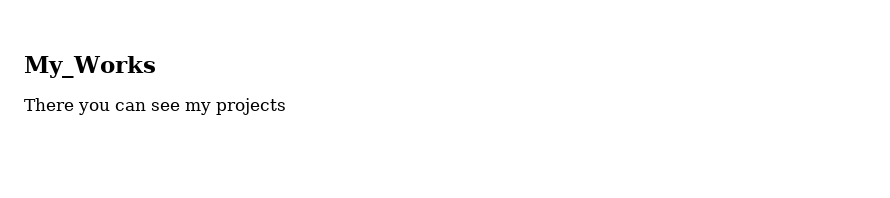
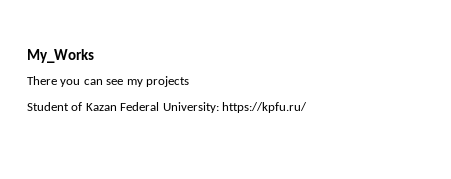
+ Student of Kazan Federal University: https://kpfu.ru/

